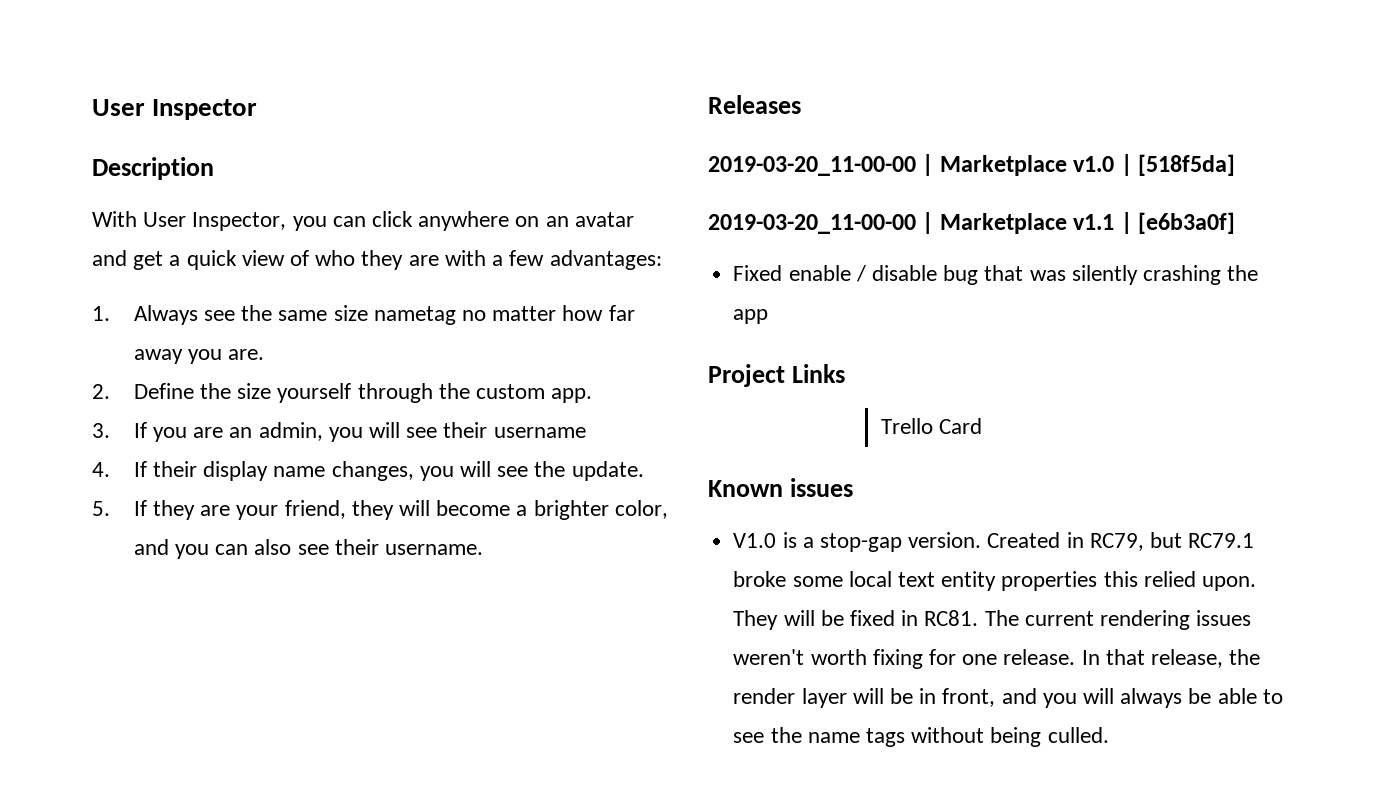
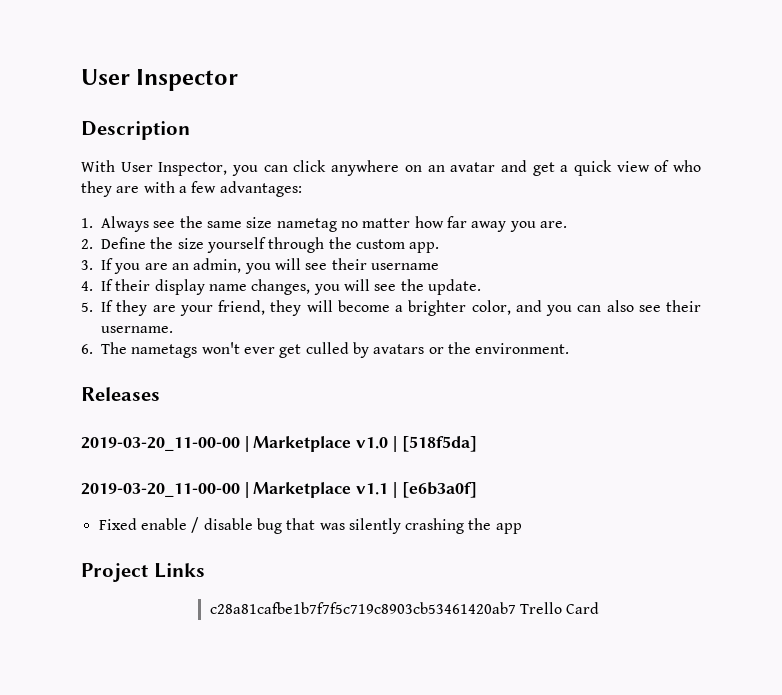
+ 6. The nametags won't ever get culled by avatars or the environment.
- Trello Card
+ c28a81cafbe1b7f7f5c719c8903cb53461420ab7 Trello Card
- Known issues
- V1.0 is a stop-gap version. Created in RC79, but RC79.1 broke some local text entity properties this relied upon. They will be fixed in RC81. The current rendering issues weren't worth fixing for one release. In that release, the render layer will be in front, and you will always be able to see the name tags without being culled.

